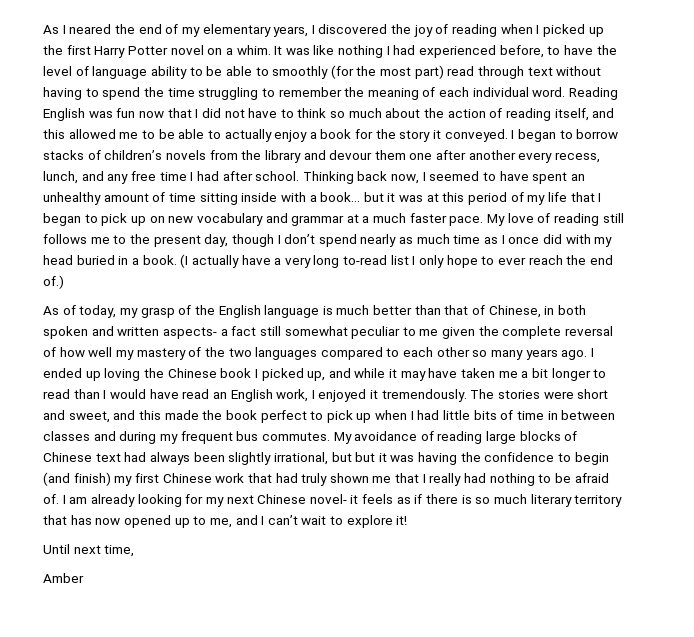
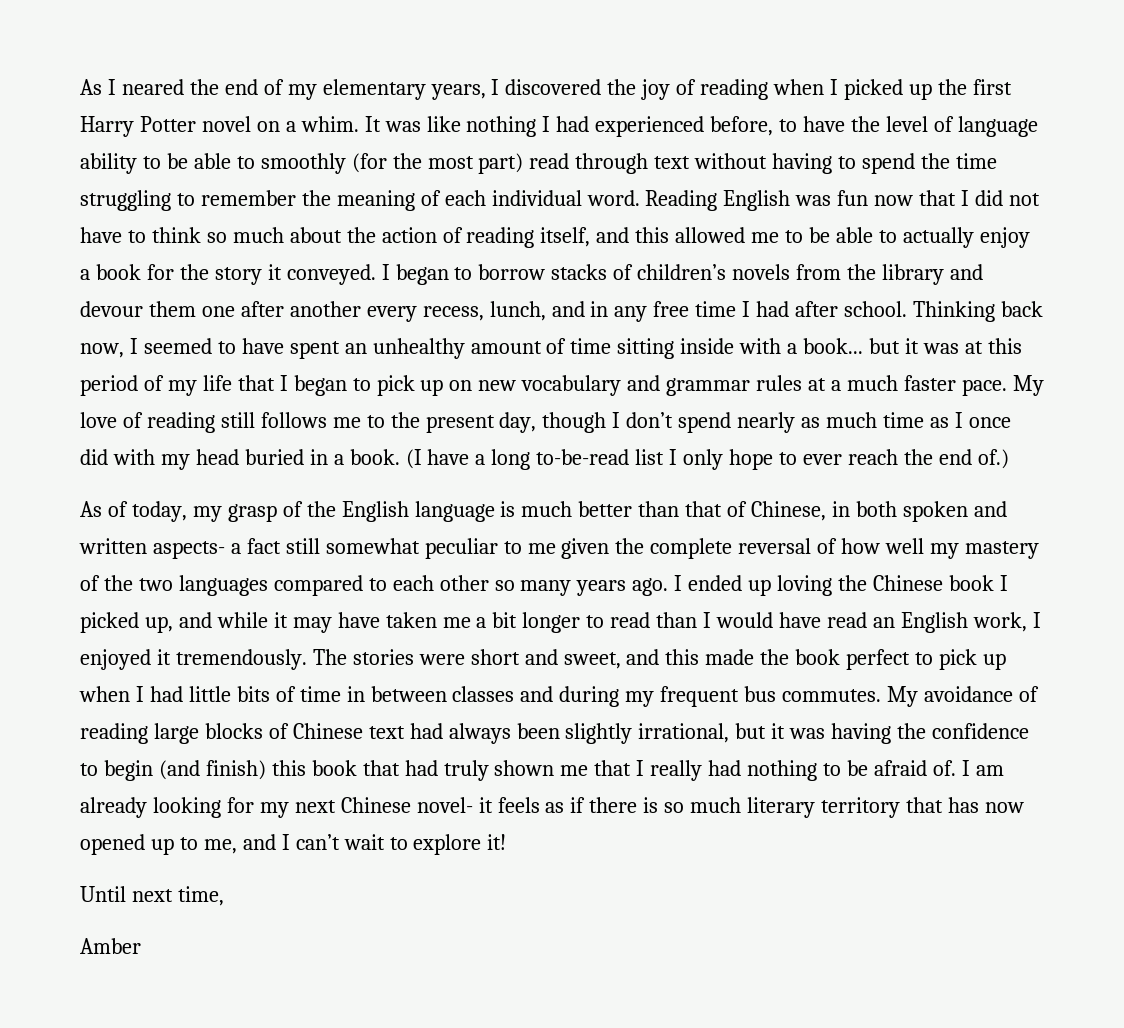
- I began to borrow stacks of children’s novels from the library and devour them one after another every recess, lunch, and any free time I had after school.
+ I began to borrow stacks of children’s novels from the library and devour them one after another every recess, lunch, and in any free time I had after school.
- Thinking back now, I seemed to have spent an unhealthy amount of time sitting inside with a book... but it was at this period of my life that I began to pick up on new vocabulary and grammar at a much faster pace.
+ Thinking back now, I seemed to have spent an unhealthy amount of time sitting inside with a book... but it was at this period of my life that I began to pick up on new vocabulary and grammar rules at a much faster pace.
- (I actually have a very long to-read list I only hope to ever reach the end of.)
+ (I have a long to-be-read list I only hope to ever reach the end of.)
- My avoidance of reading large blocks of Chinese text had always been slightly irrational, but but it was having the confidence to begin (and finish) my first Chinese work that had truly shown me that I really had nothing to be afraid of.
+ My avoidance of reading large blocks of Chinese text had always been slightly irrational, but it was having the confidence to begin (and finish) this book that had truly shown me that I really had nothing to be afraid of.

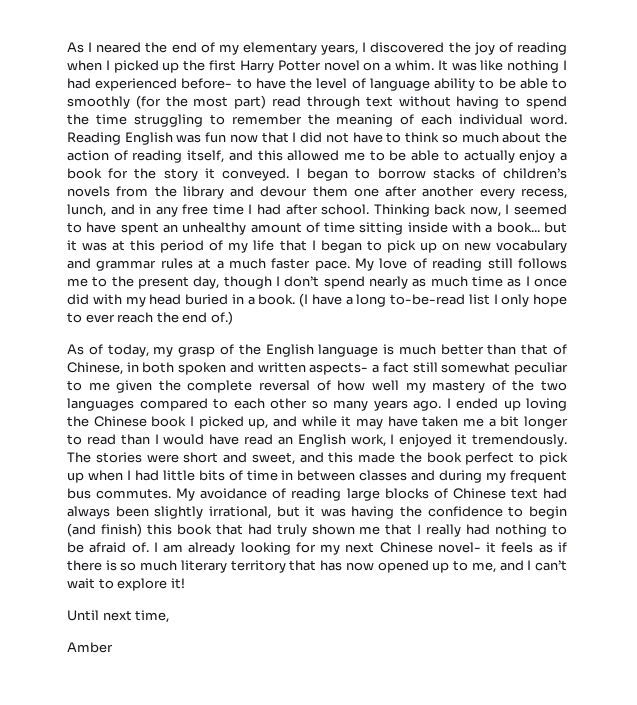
- It was like nothing I had experienced before, to have the level of language ability to be able to smoothly (for the most part) read through text without having to spend the time struggling to remember the meaning of each individual word.
+ It was like nothing I had experienced before- to have the level of language ability to be able to smoothly (for the most part) read through text without having to spend the time struggling to remember the meaning of each individual word.

